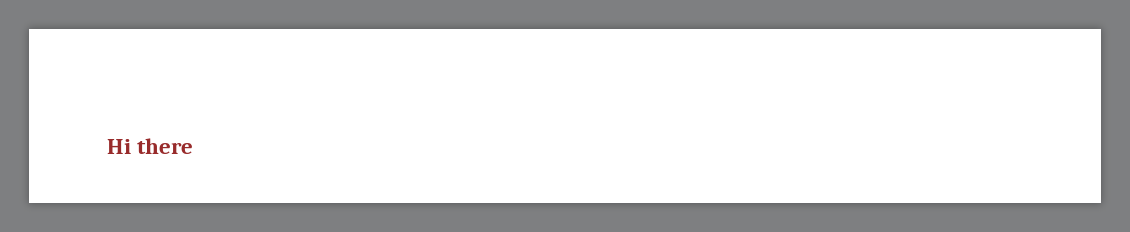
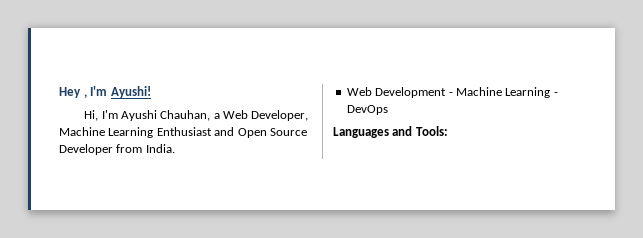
- Hi there
+ Hey , I'm Ayushi!
+ Hi, I'm Ayushi Chauhan, a Web Developer, Machine Learning Enthusiast and Open Source Developer from India.
+ Web Development - Machine Learning - DevOps
+ Languages and Tools:

